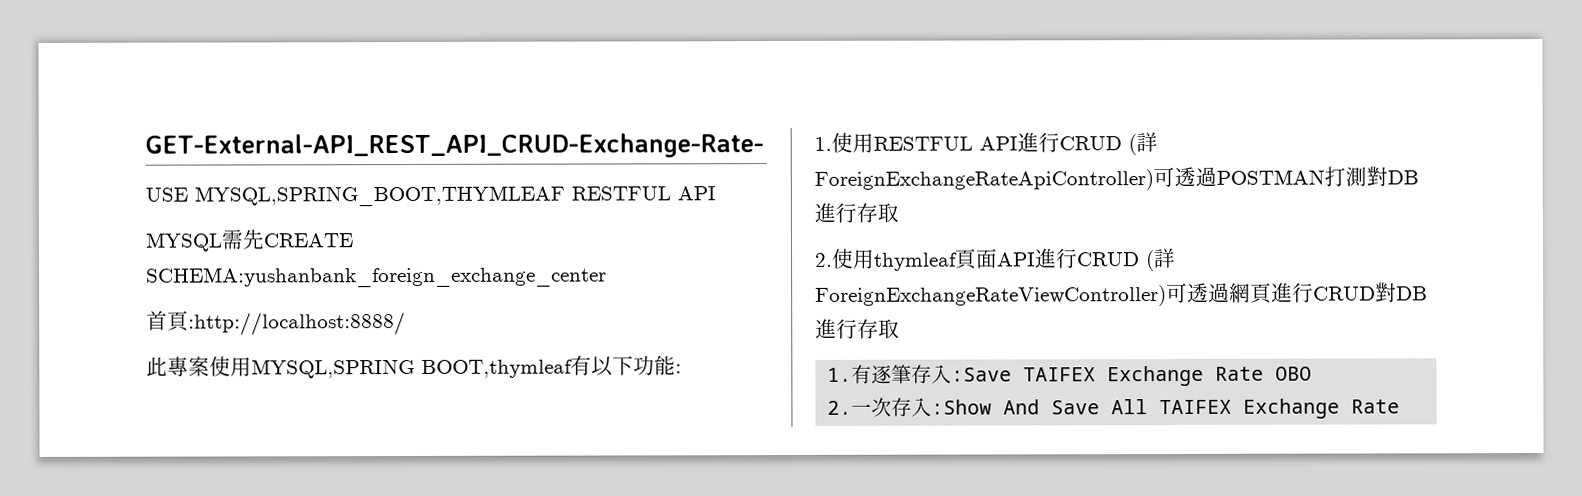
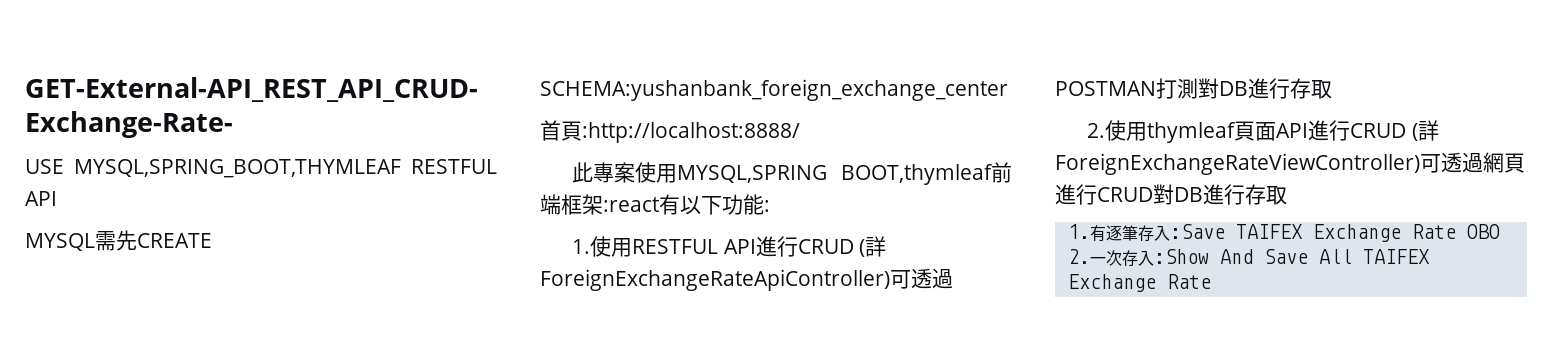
- 此專案使用MYSQL,SPRING BOOT,thymleaf有以下功能:
+ 此專案使用MYSQL,SPRING BOOT,thymleaf前端框架:react有以下功能:

